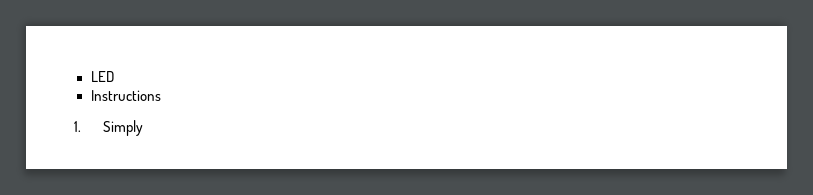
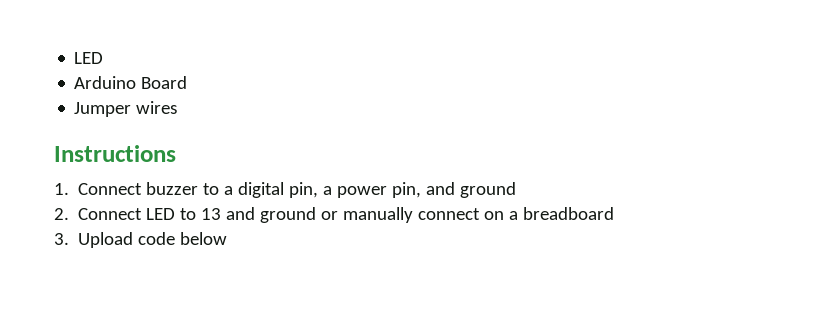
+ Arduino Board
+ Jumper wires
  Instructions
- 1. Simply
+ 1. Connect buzzer to a digital pin, a power pin, and ground
+ 2. Connect LED to 13 and ground or manually connect on a breadboard
+ 3. Upload code below

